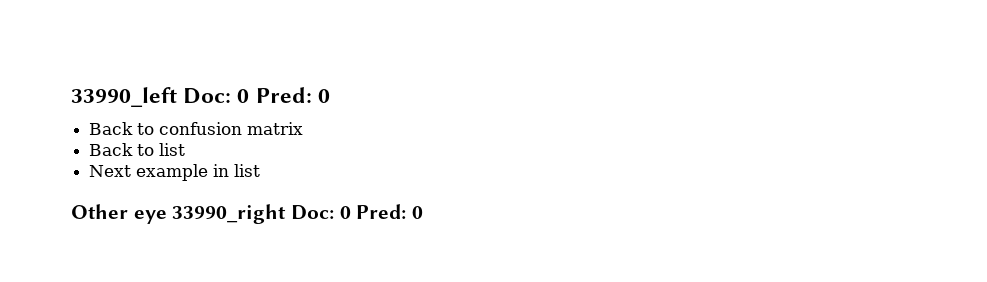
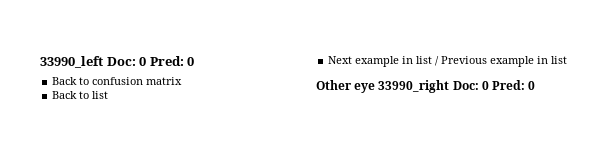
- Next example in list
+ Next example in list / Previous example in list

